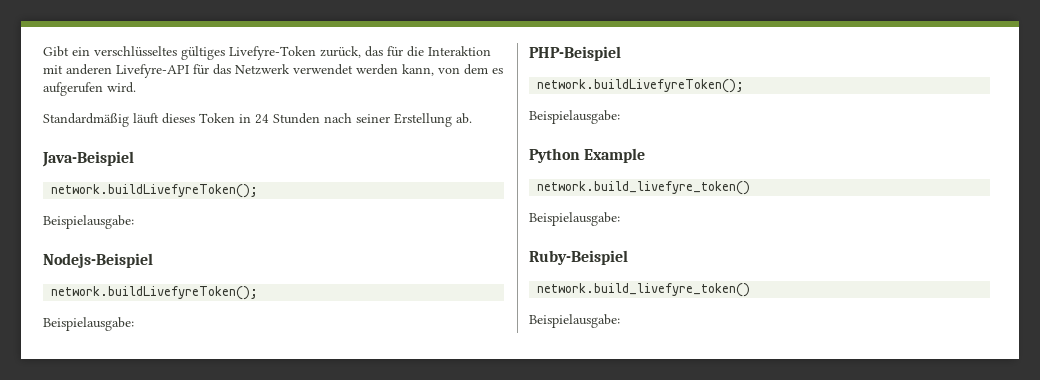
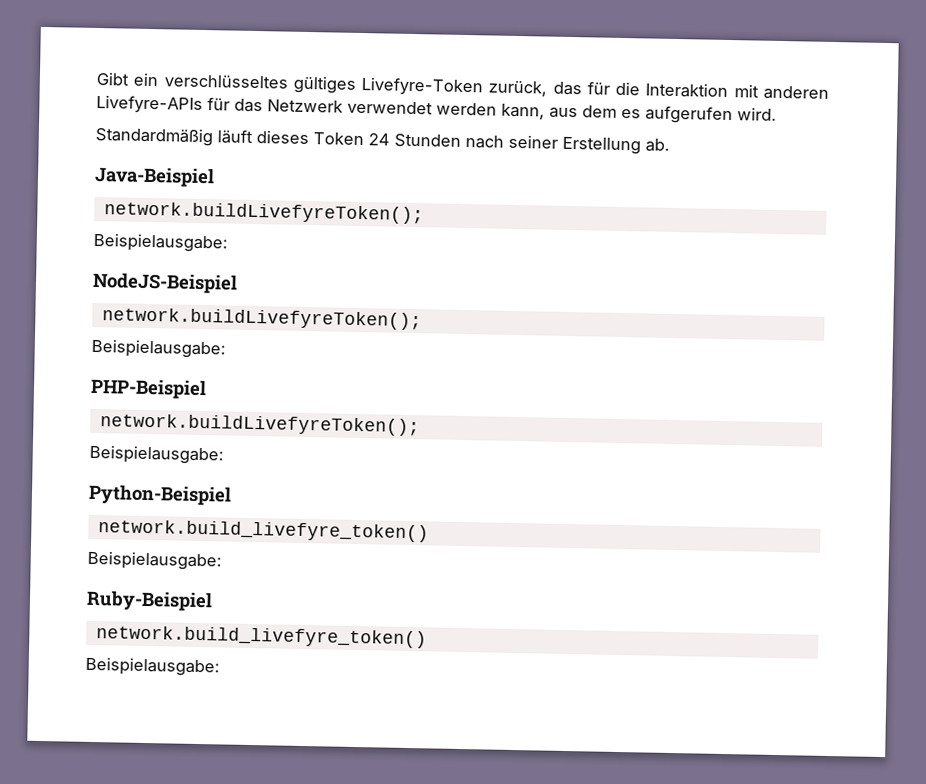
- Gibt ein verschlüsseltes gültiges Livefyre-Token zurück, das für die Interaktion mit anderen Livefyre-API für das Netzwerk verwendet werden kann, von dem es aufgerufen wird.
+ Gibt ein verschlüsseltes gültiges Livefyre-Token zurück, das für die Interaktion mit anderen Livefyre-APIs für das Netzwerk verwendet werden kann, aus dem es aufgerufen wird.
- Standardmäßig läuft dieses Token in 24 Stunden nach seiner Erstellung ab.
+ Standardmäßig läuft dieses Token 24 Stunden nach seiner Erstellung ab.
- Nodejs-Beispiel
+ NodeJS-Beispiel
- Python Example
+ Python-Beispiel

